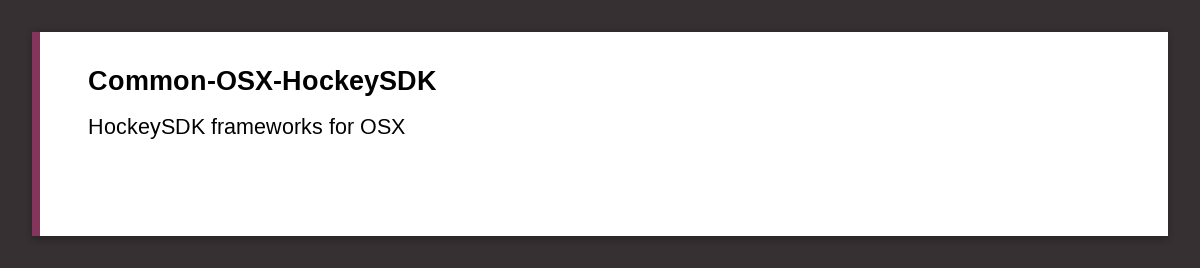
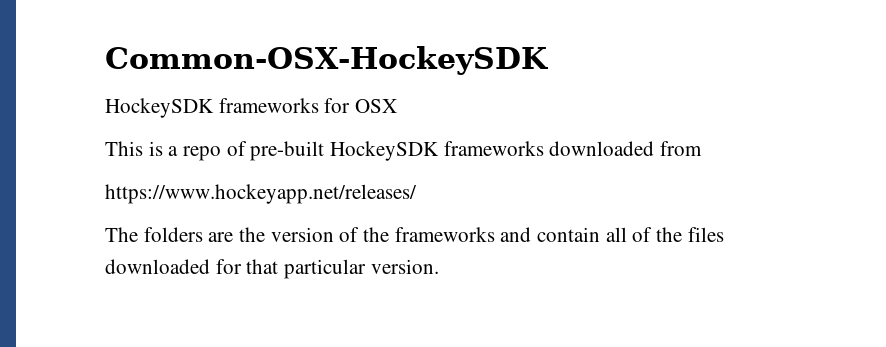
+ This is a repo of pre-built HockeySDK frameworks downloaded from
+ https://www.hockeyapp.net/releases/
+ The folders are the version of the frameworks and contain all of the files downloaded for that particular version.

